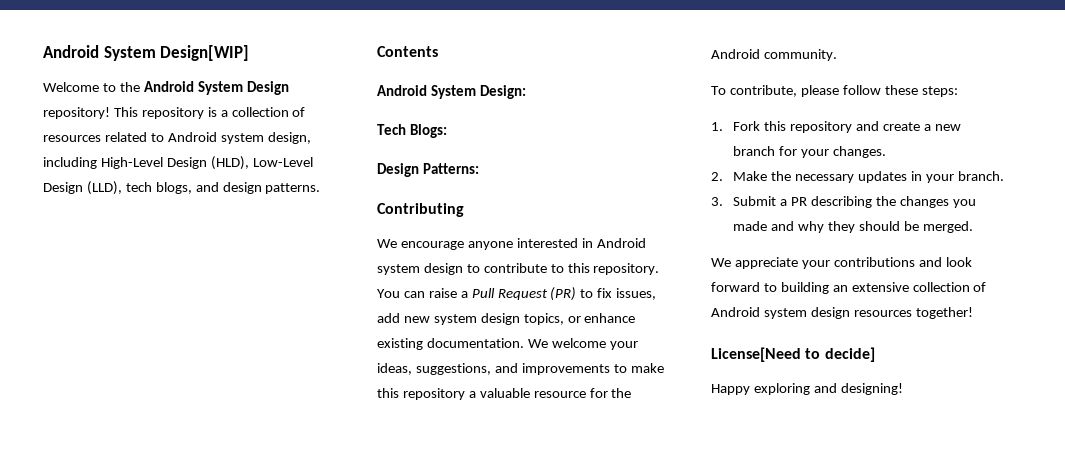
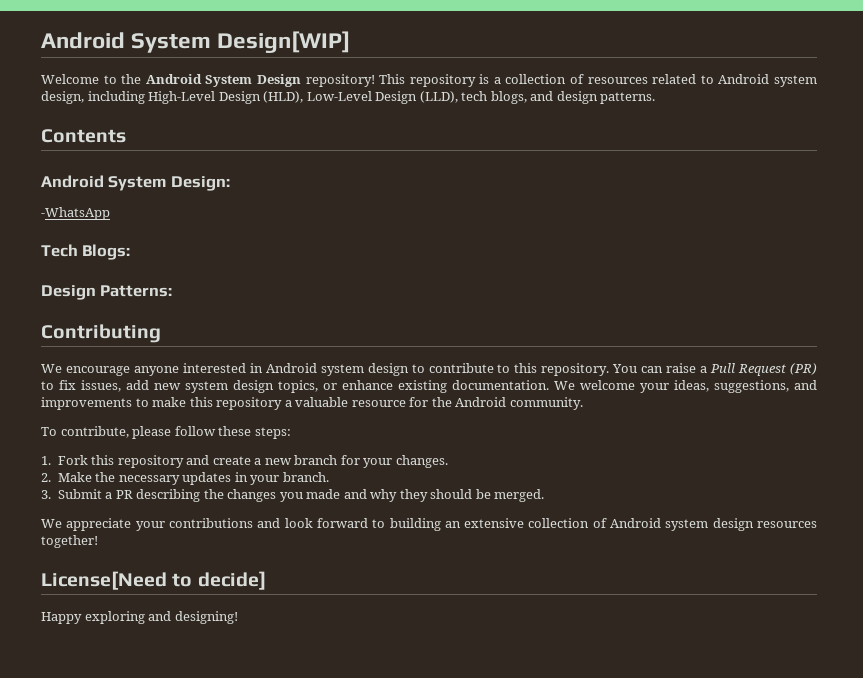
+ -WhatsApp

